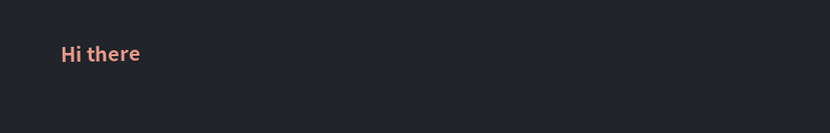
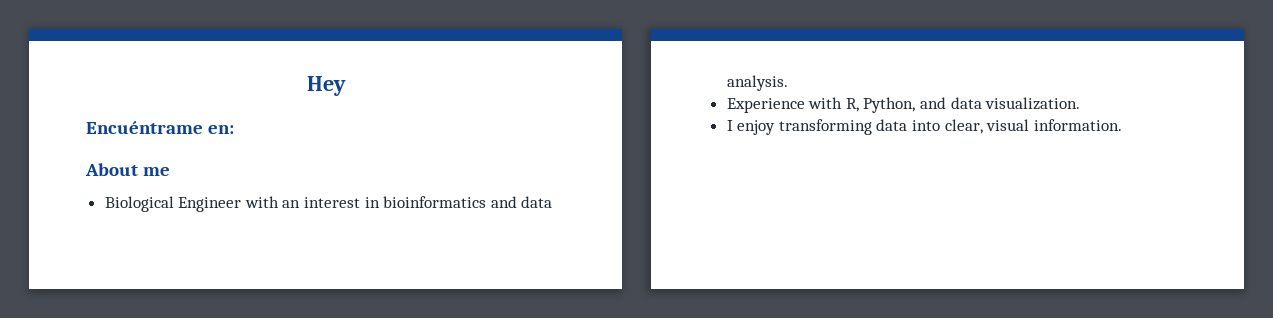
- Hi there
+ Hey
+ Encuéntrame en:
+ About me
+ Biological Engineer with an interest in bioinformatics and data analysis.
+ Experience with R, Python, and data visualization.
+ I enjoy transforming data into clear, visual information.

